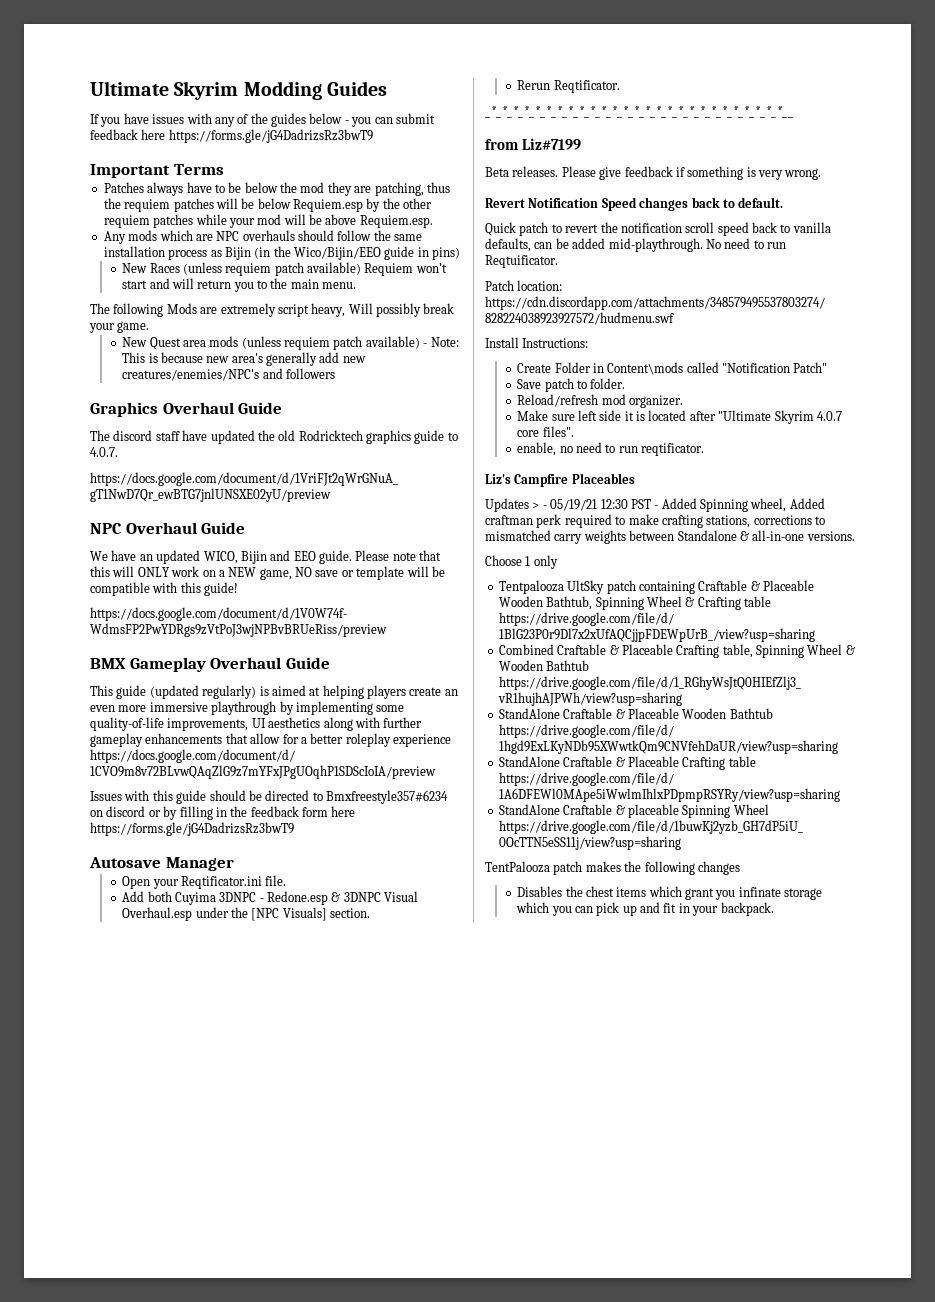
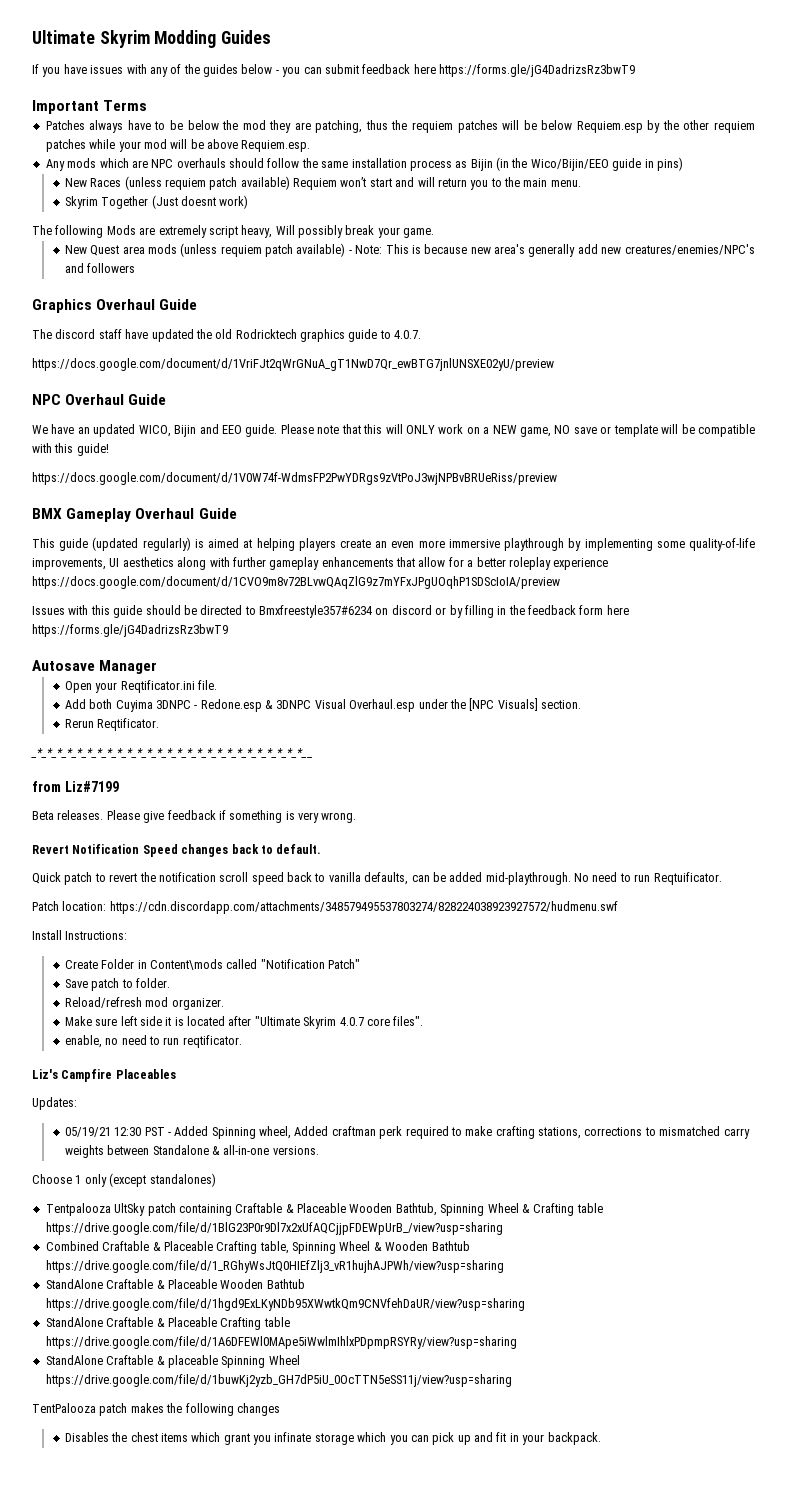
+ Skyrim Together (Just doesnt work)
- Updates > - 05/19/21 12:30 PST - Added Spinning wheel, Added craftman perk required to make crafting stations, corrections to mismatched carry weights between Standalone & all-in-one versions.
+ Updates:
+ 05/19/21 12:30 PST - Added Spinning wheel, Added craftman perk required to make crafting stations, corrections to mismatched carry weights between Standalone & all-in-one versions.
- Choose 1 only
+ Choose 1 only (except standalones)

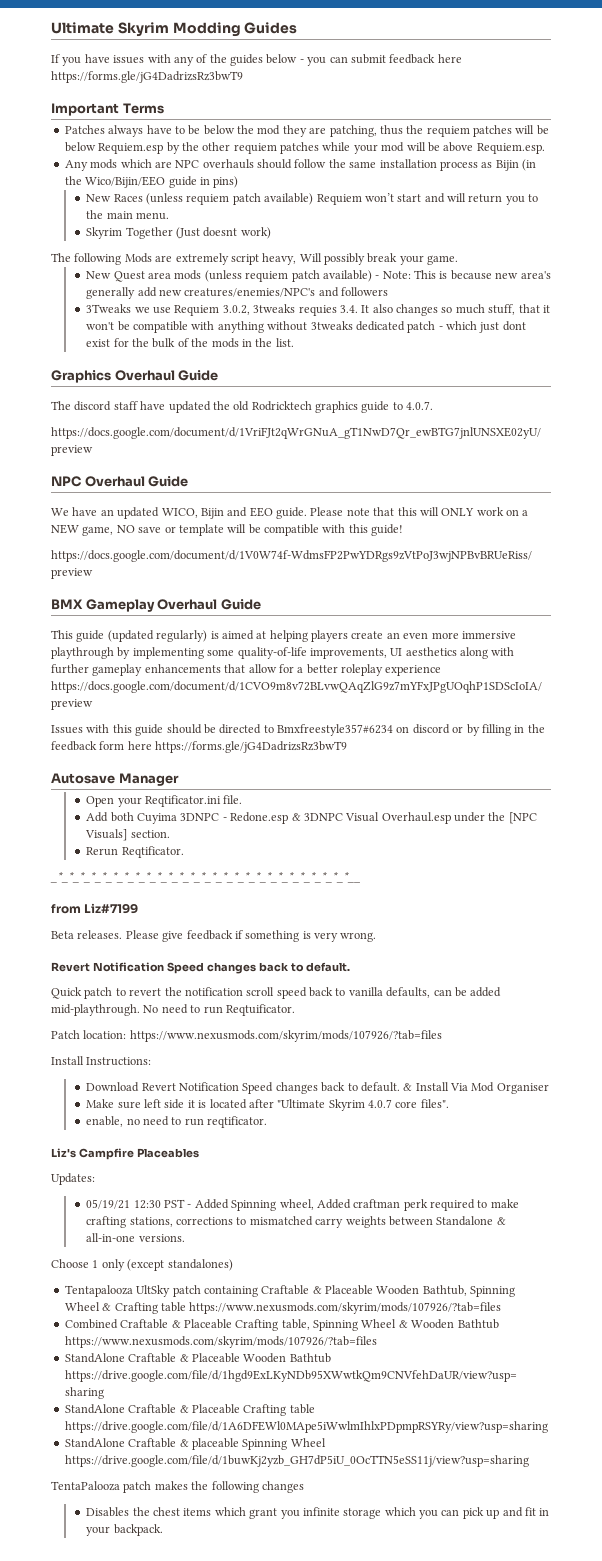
+ 3Tweaks we use Requiem 3.0.2, 3tweaks requies 3.4. It also changes so much stuff, that it won't be compatible with anything without 3tweaks dedicated patch - which just dont exist for the bulk of the mods in the list.
- Patch location: https://cdn.discordapp.com/attachments/348579495537803274/828224038923927572/hudmenu.swf
+ Patch location: https://www.nexusmods.com/skyrim/mods/107926/?tab=files
- Create Folder in Content\mods called "Notification Patch"
- Save patch to folder.
- Reload/refresh mod organizer.
+ Download Revert Notification Speed changes back to default. & Install Via Mod Organiser
- Tentpalooza UltSky patch containing Craftable & Placeable Wooden Bathtub, Spinning Wheel & Crafting table https://drive.google.com/file/d/1BlG23P0r9Dl7x2xUfAQCjjpFDEWpUrB_/view?usp=sharing
+ Tentapalooza UltSky patch containing Craftable & Placeable Wooden Bathtub, Spinning Wheel & Crafting table https://www.nexusmods.com/skyrim/mods/107926/?tab=files
- Combined Craftable & Placeable Crafting table, Spinning Wheel & Wooden Bathtub https://drive.google.com/file/d/1_RGhyWsJtQ0HIEfZlj3_vR1hujhAJPWh/view?usp=sharing
+ Combined Craftable & Placeable Crafting table, Spinning Wheel & Wooden Bathtub https://www.nexusmods.com/skyrim/mods/107926/?tab=files
- TentPalooza patch makes the following changes
+ TentaPalooza patch makes the following changes
- Disables the chest items which grant you infinate storage which you can pick up and fit in your backpack.
+ Disables the chest items which grant you infinite storage which you can pick up and fit in your backpack.

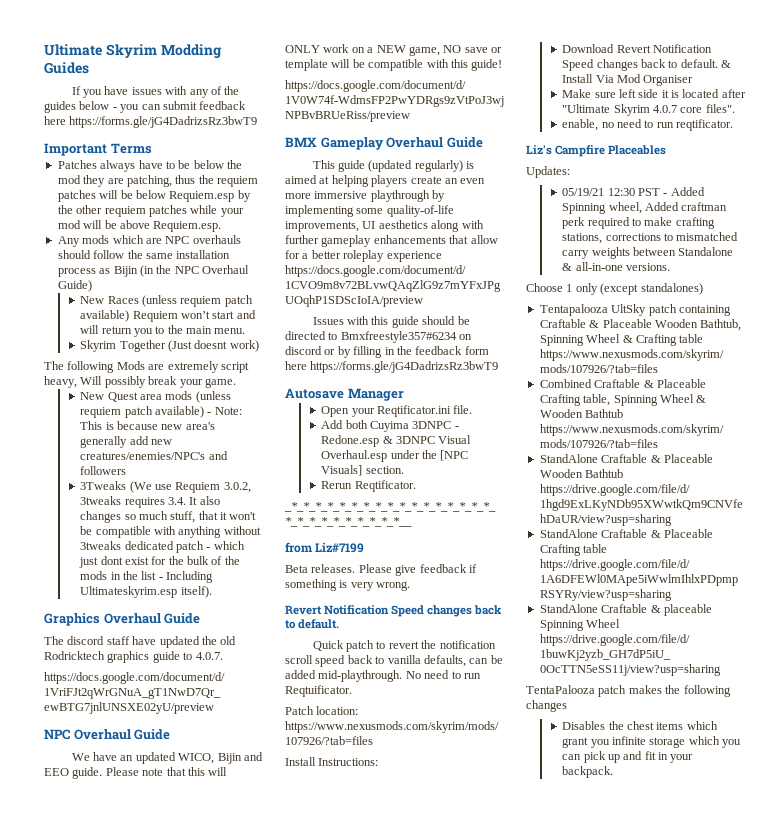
- Any mods which are NPC overhauls should follow the same installation process as Bijin (in the Wico/Bijin/EEO guide in pins)
+ Any mods which are NPC overhauls should follow the same installation process as Bijin (in the NPC Overhaul Guide)
- 3Tweaks we use Requiem 3.0.2, 3tweaks requies 3.4. It also changes so much stuff, that it won't be compatible with anything without 3tweaks dedicated patch - which just dont exist for the bulk of the mods in the list.
+ 3Tweaks (We use Requiem 3.0.2, 3tweaks requires 3.4. It also changes so much stuff, that it won't be compatible with anything without 3tweaks dedicated patch - which just dont exist for the bulk of the mods in the list - Including Ultimateskyrim.esp itself).

